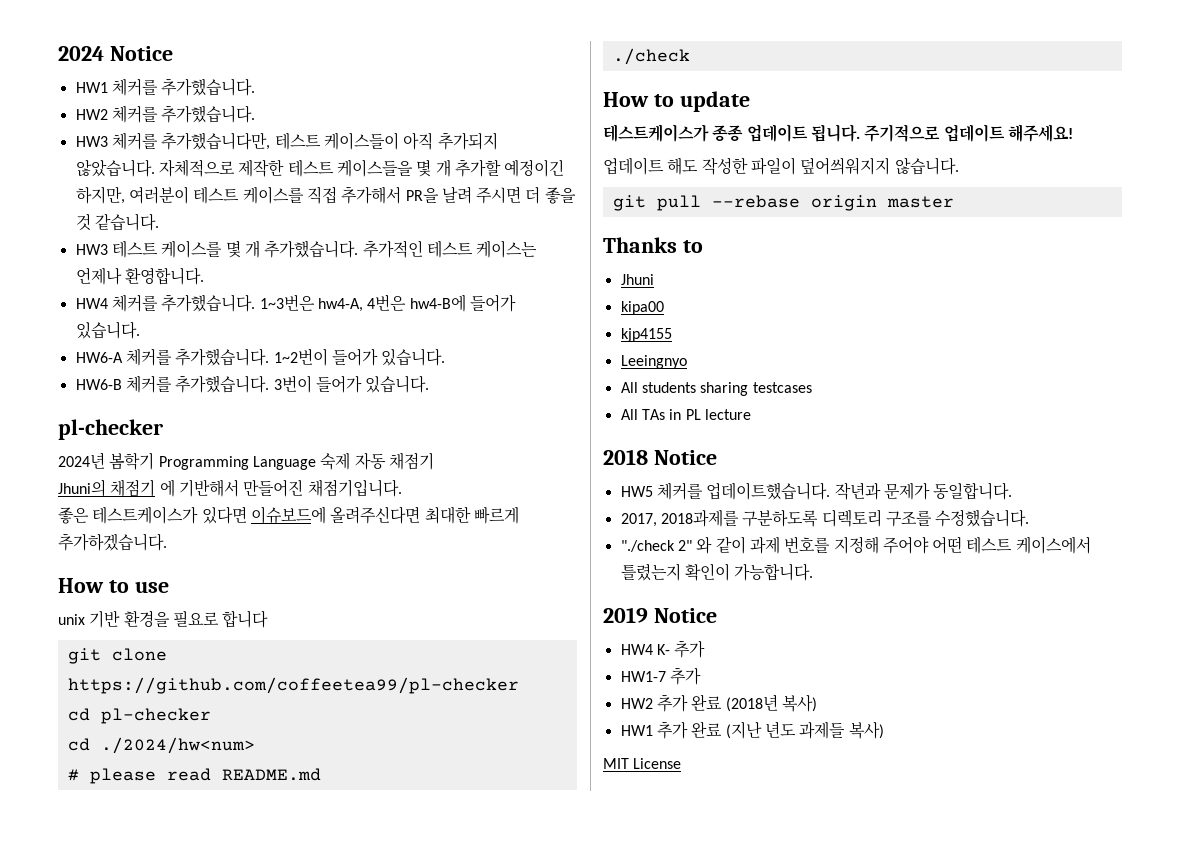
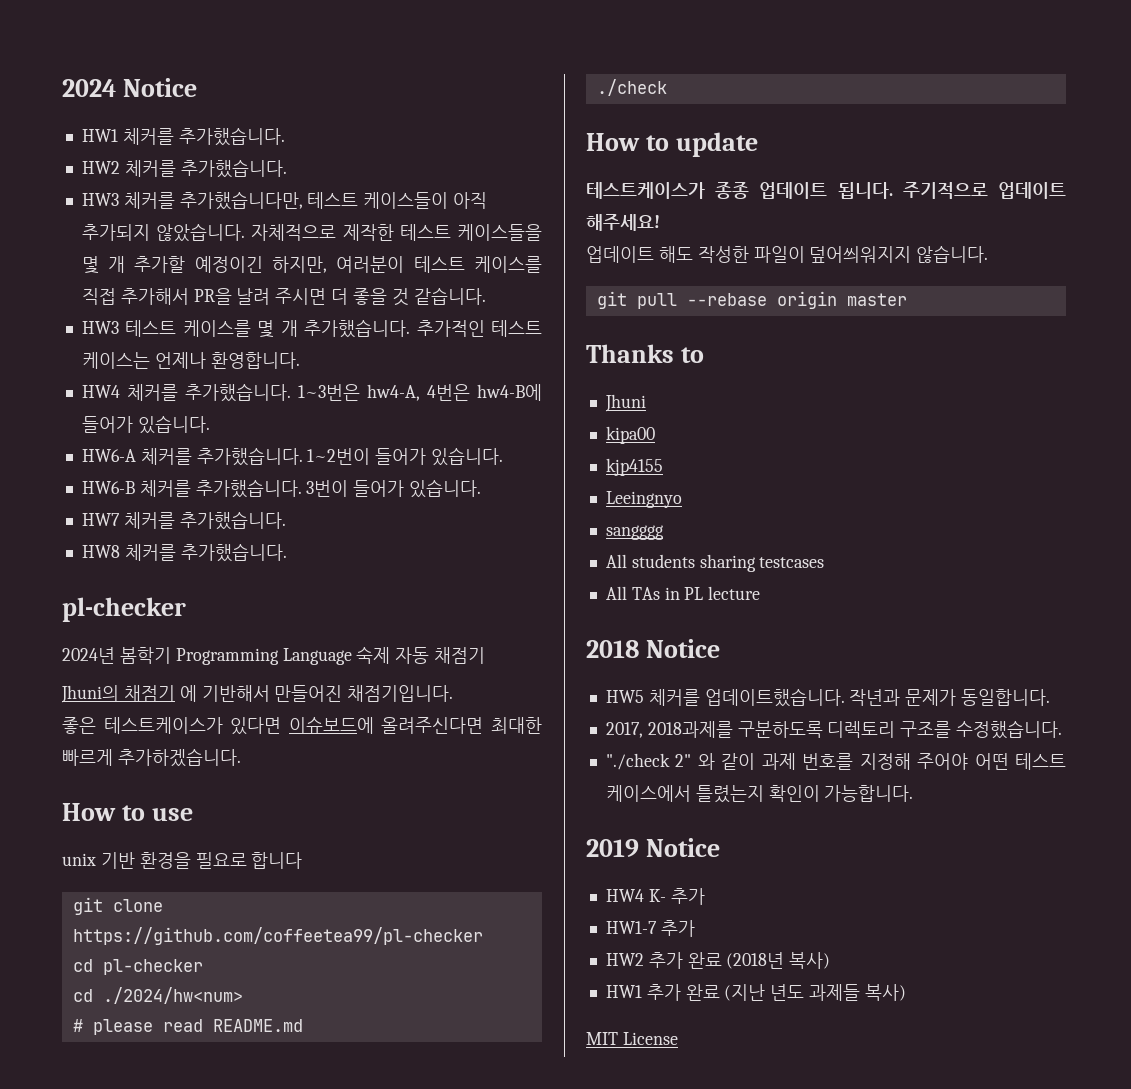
+ HW7 체커를 추가했습니다.
+ HW8 체커를 추가했습니다.
+ sangggg

